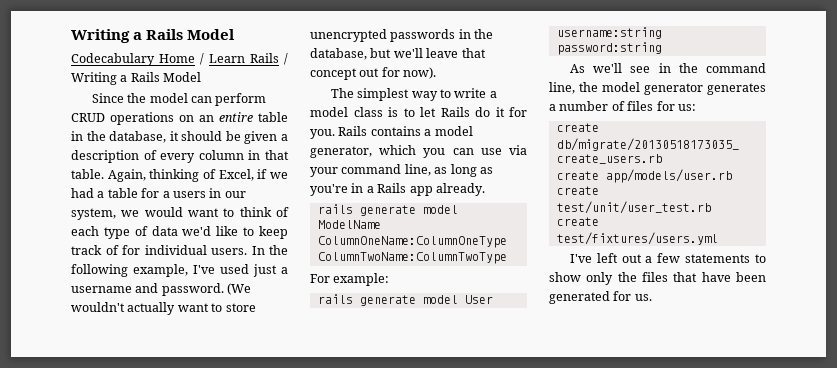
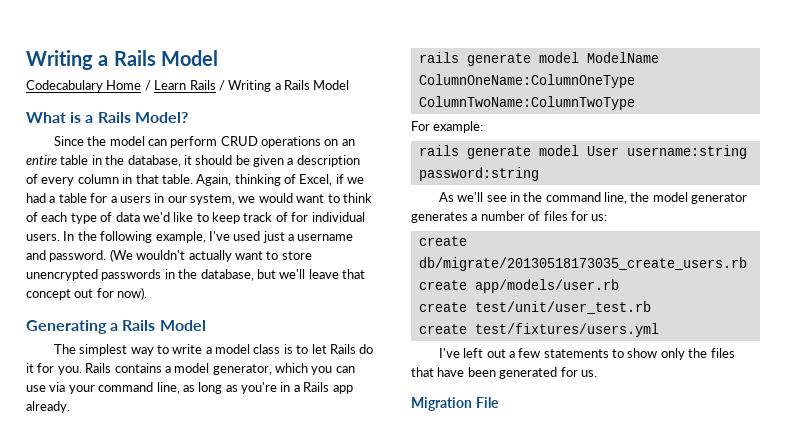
+ What is a Rails Model?
+ Generating a Rails Model
+ Migration File

